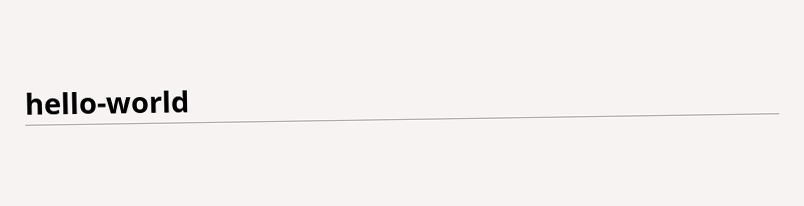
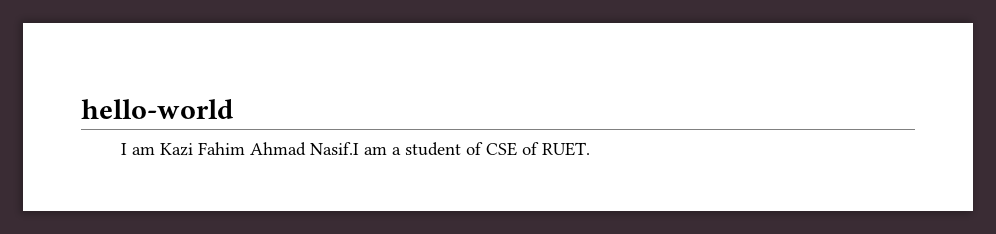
+ I am Kazi Fahim Ahmad Nasif.I am a student of CSE of RUET.

